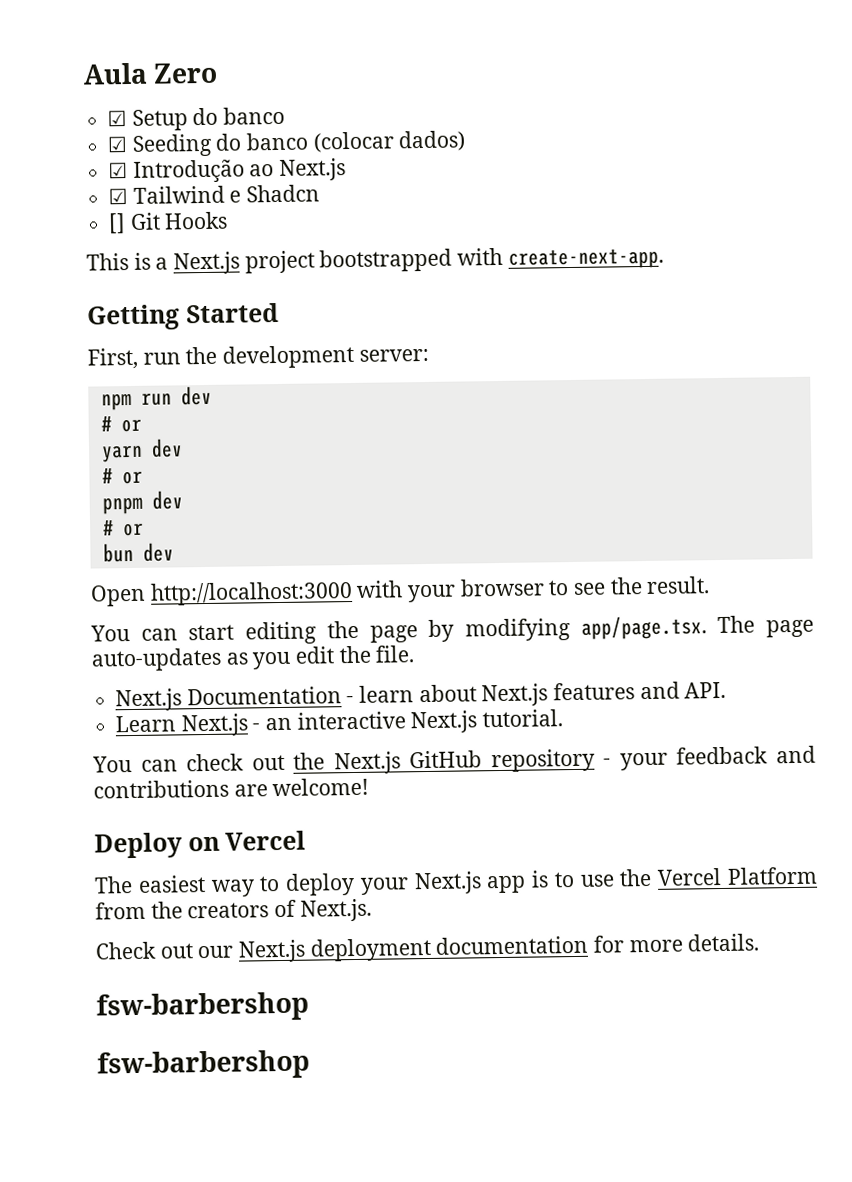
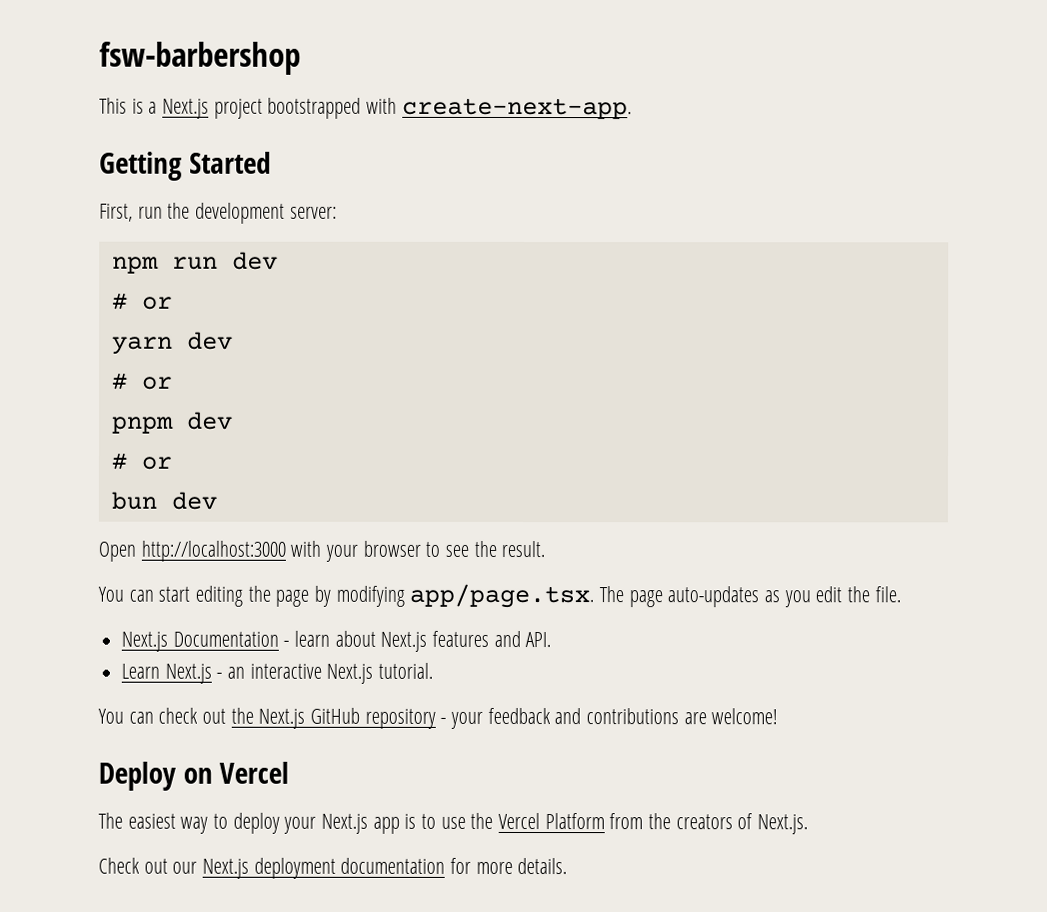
- Aula Zero
- ☑ Setup do banco
- ☑ Seeding do banco (colocar dados)
- ☑ Introdução ao Next.js
- ☑ Tailwind e Shadcn
- [] Git Hooks
+ fsw-barbershop
  Check out our Next.js deployment documentation for more details.
- fsw-barbershop
- fsw-barbershop

